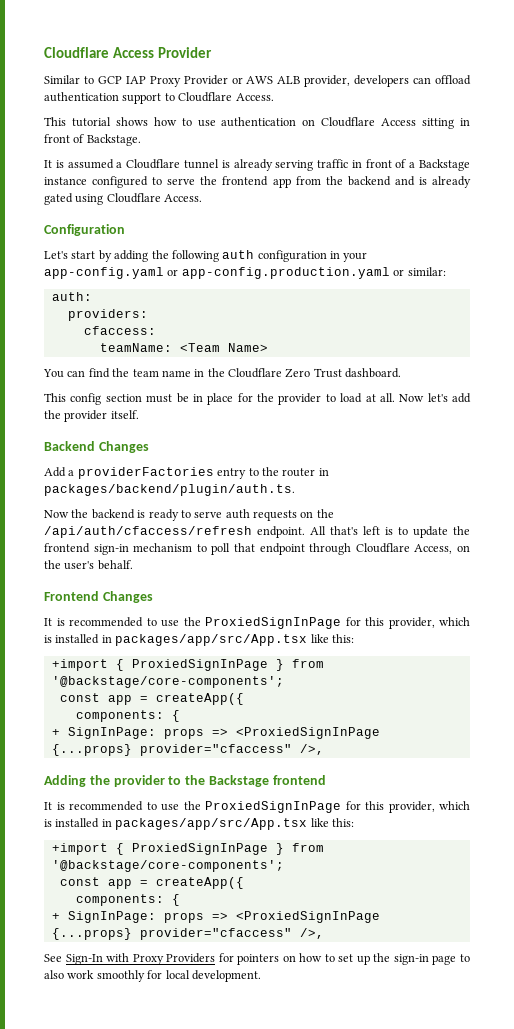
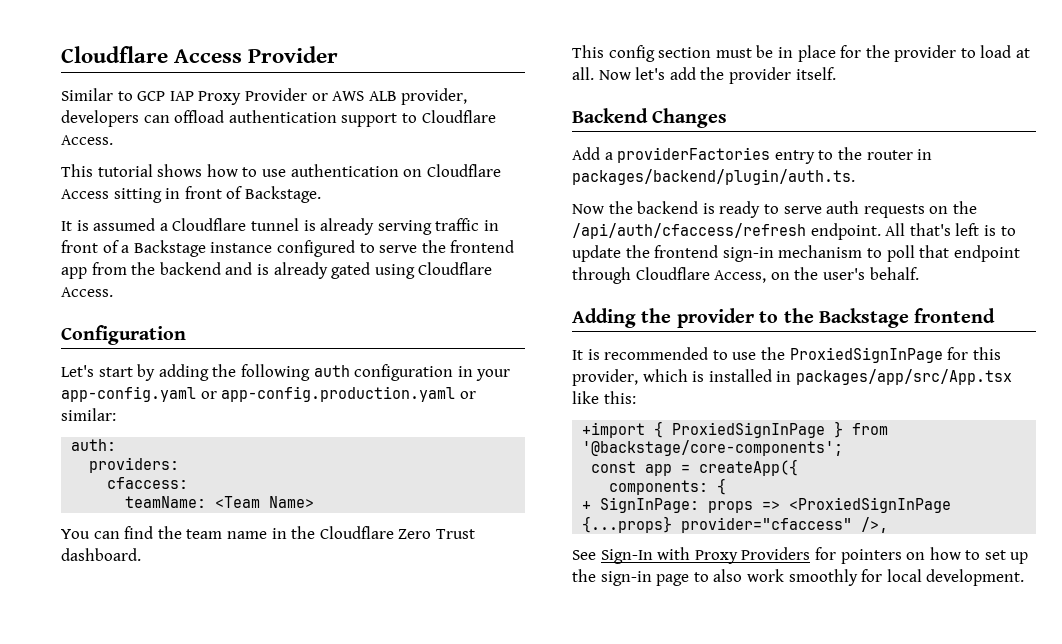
- Frontend Changes
- It is recommended to use the ProxiedSignInPage for this provider, which is installed in packages/app/src/App.tsx like this:
- +import { ProxiedSignInPage } from '@backstage/core-components';
- const app = createApp({
- components: {
- + SignInPage: props => <ProxiedSignInPage {...props} provider="cfaccess" />,

